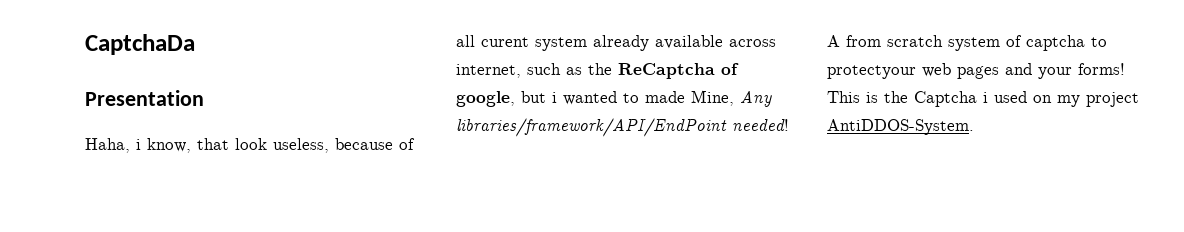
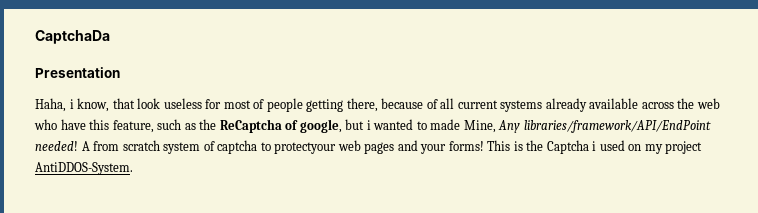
- Haha, i know, that look useless, because of all curent system already available across internet, such as the ReCaptcha of google, but i wanted to made Mine, Any libraries/framework/API/EndPoint needed!
+ Haha, i know, that look useless for most of people getting there, because of all current systems already available across the web who have this feature, such as the ReCaptcha of google, but i wanted to made Mine, Any libraries/framework/API/EndPoint needed!

